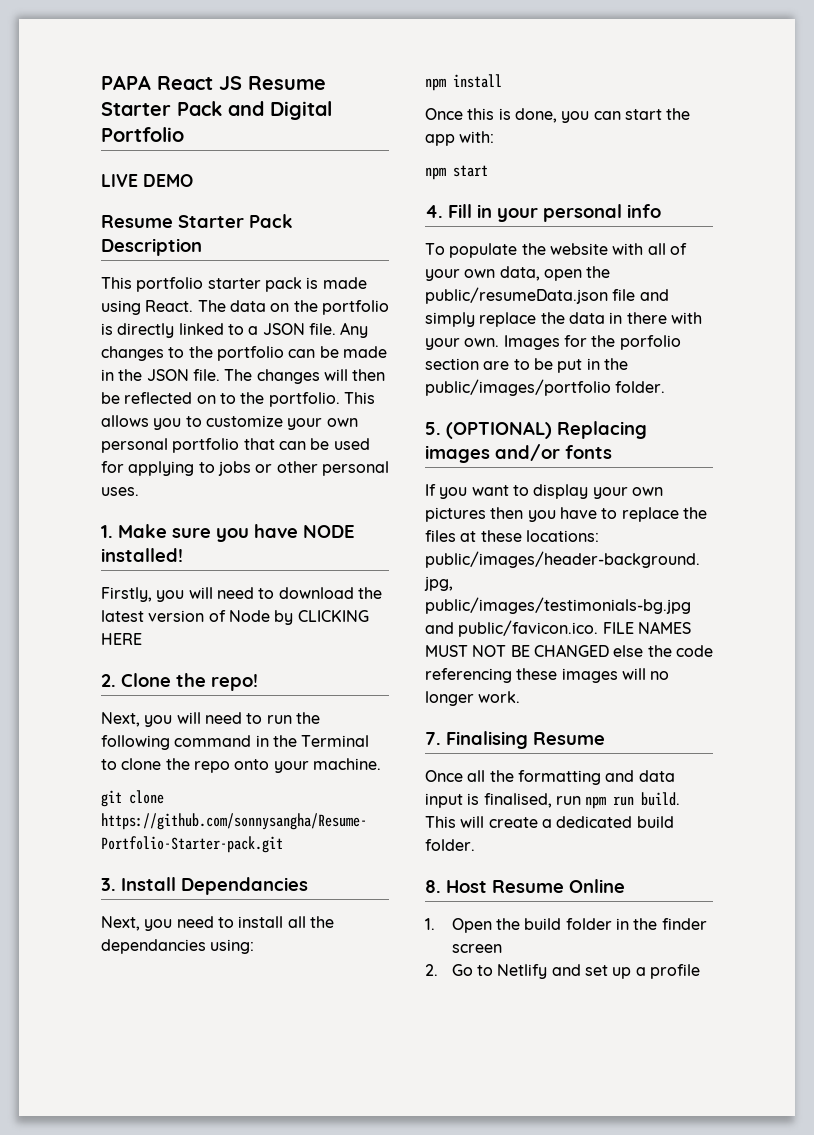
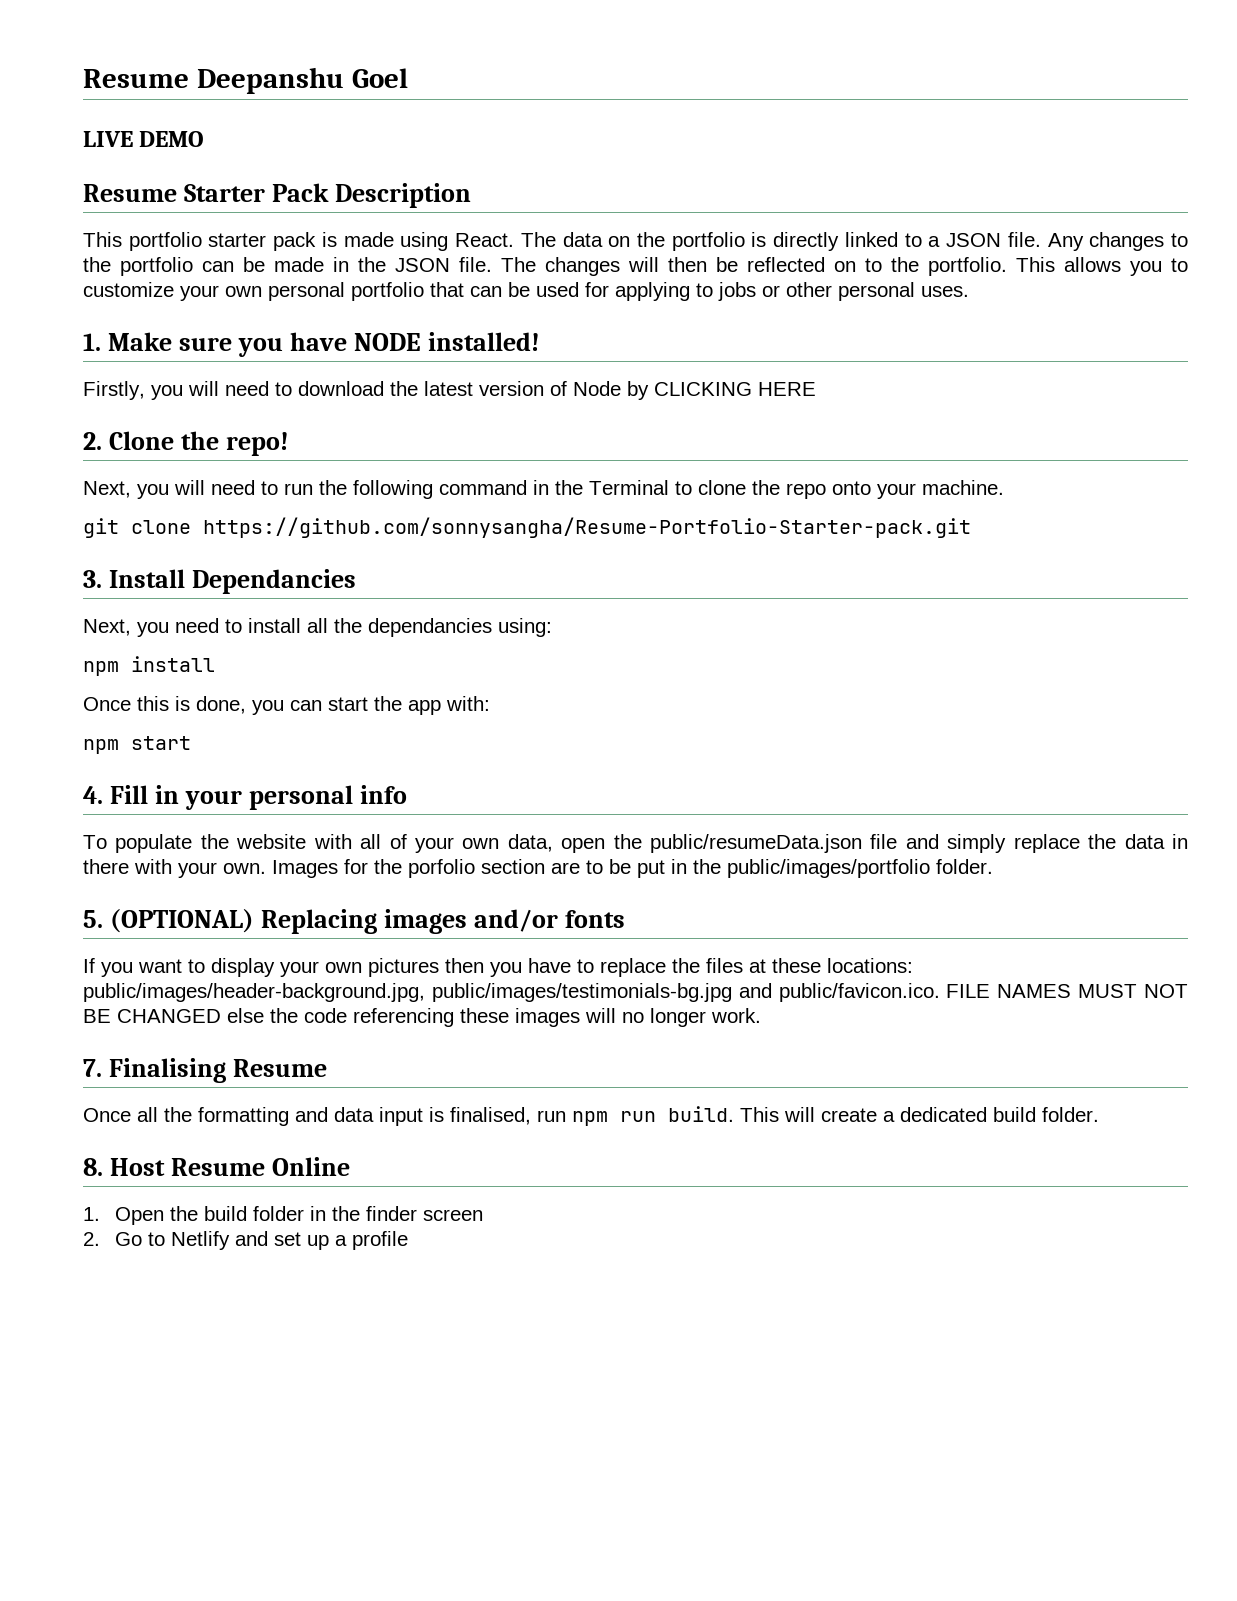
- PAPA React JS Resume Starter Pack and Digital Portfolio
+ Resume Deepanshu Goel

